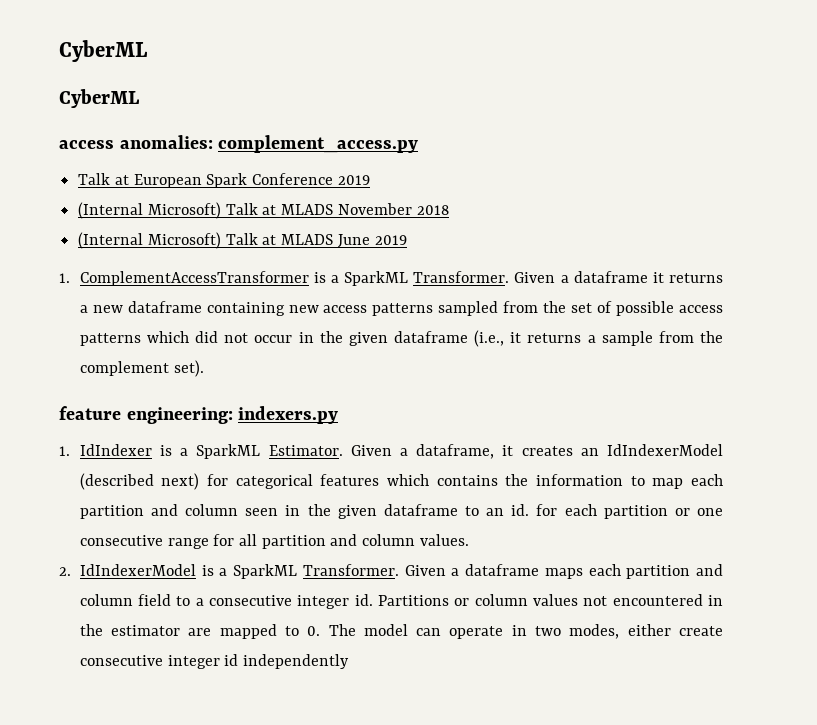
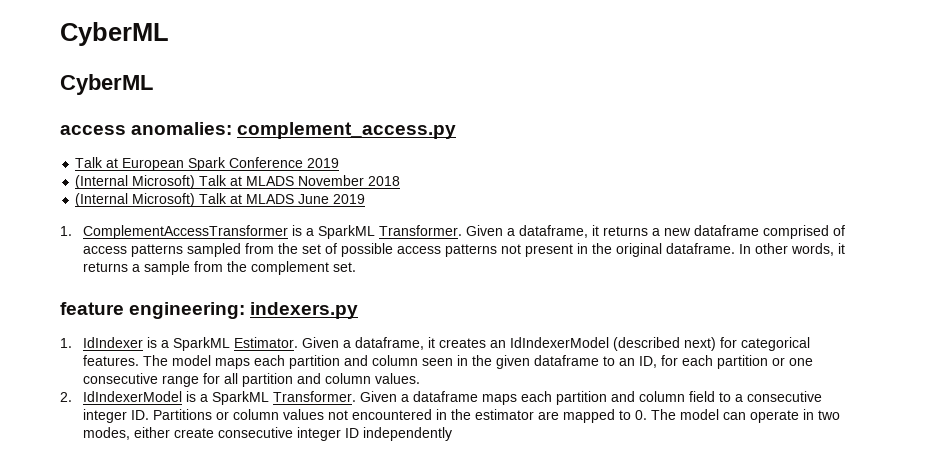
- Given a dataframe it returns a new dataframe containing new access patterns sampled from the set of possible access patterns which did not occur in the given dataframe (i.e., it returns a sample from the complement set).
+ Given a dataframe, it returns a new dataframe comprised of access patterns sampled from the set of possible access patterns not present in the original dataframe. In other words, it returns a sample from the complement set.
- Given a dataframe, it creates an IdIndexerModel (described next) for categorical features which contains the information to map each partition and column seen in the given dataframe to an id. for each partition or one consecutive range for all partition and column values.
+ Given a dataframe, it creates an IdIndexerModel (described next) for categorical features. The model maps each partition and column seen in the given dataframe to an ID, for each partition or one consecutive range for all partition and column values.
- Given a dataframe maps each partition and column field to a consecutive integer id. Partitions or column values not encountered in the estimator are mapped to 0. The model can operate in two modes, either create consecutive integer id independently
+ Given a dataframe maps each partition and column field to a consecutive integer ID. Partitions or column values not encountered in the estimator are mapped to 0. The model can operate in two modes, either create consecutive integer ID independently

